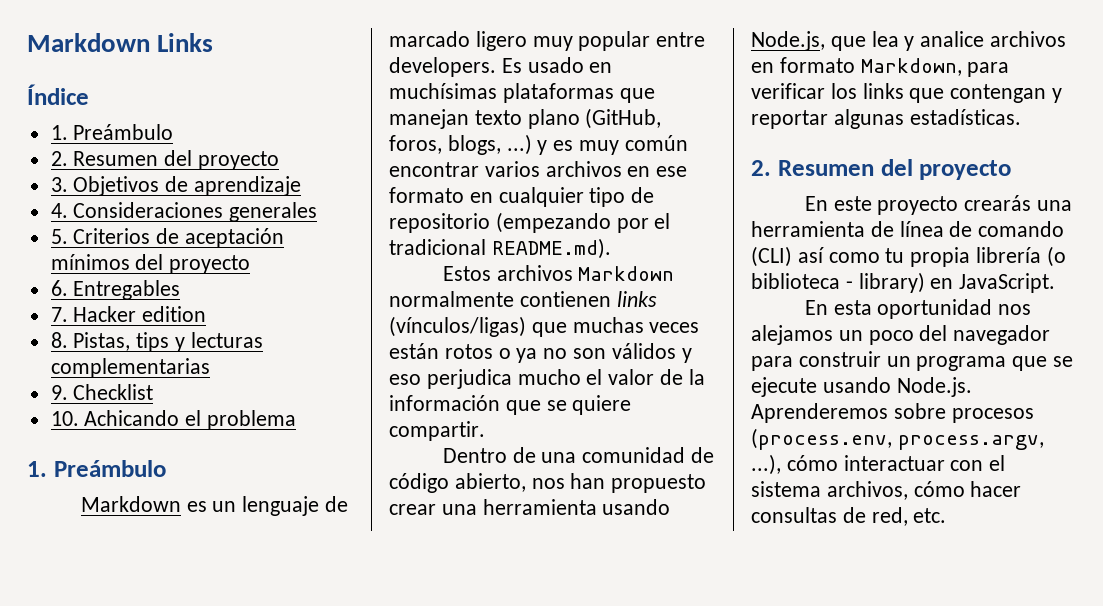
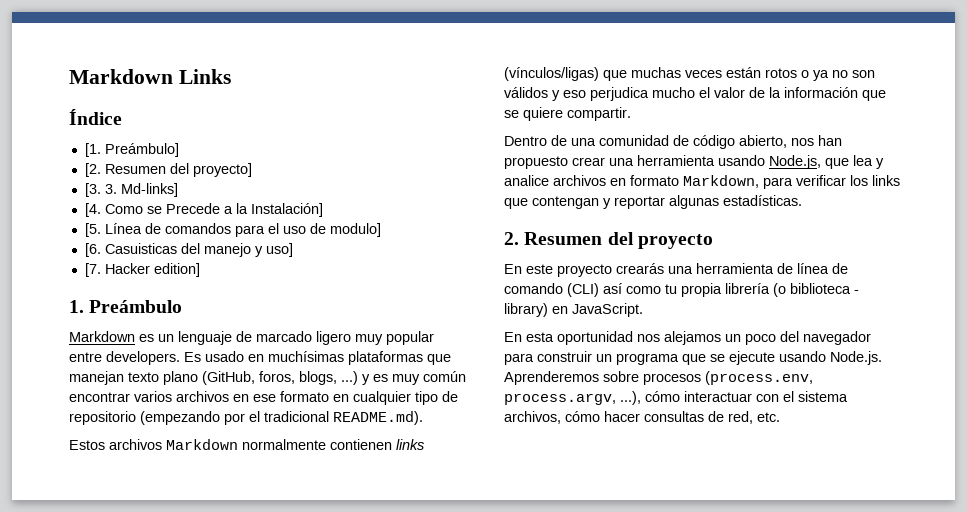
  Índice
- 1. Preámbulo
- 2. Resumen del proyecto
- 3. Objetivos de aprendizaje
- 4. Consideraciones generales
- 5. Criterios de aceptación mínimos del proyecto
- 6. Entregables
- 7. Hacker edition
- 8. Pistas, tips y lecturas complementarias
- 9. Checklist
- 10. Achicando el problema
+ [1. Preámbulo]
+ [2. Resumen del proyecto]
+ [3. 3. Md-links]
+ [4. Como se Precede a la Instalación]
+ [5. Línea de comandos para el uso de modulo]
+ [6. Casuisticas del manejo y uso]
+ [7. Hacker edition]

